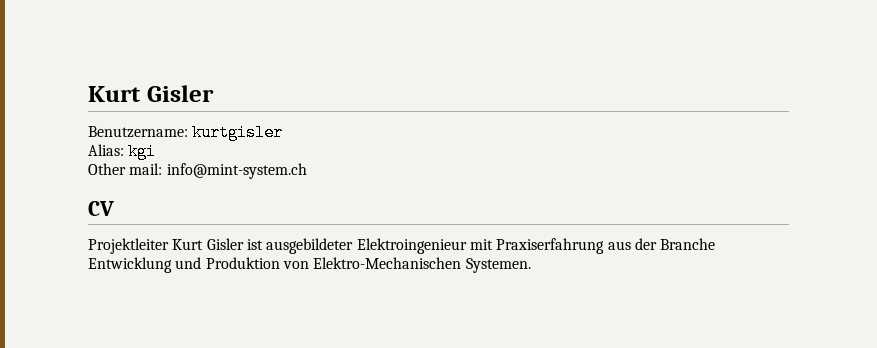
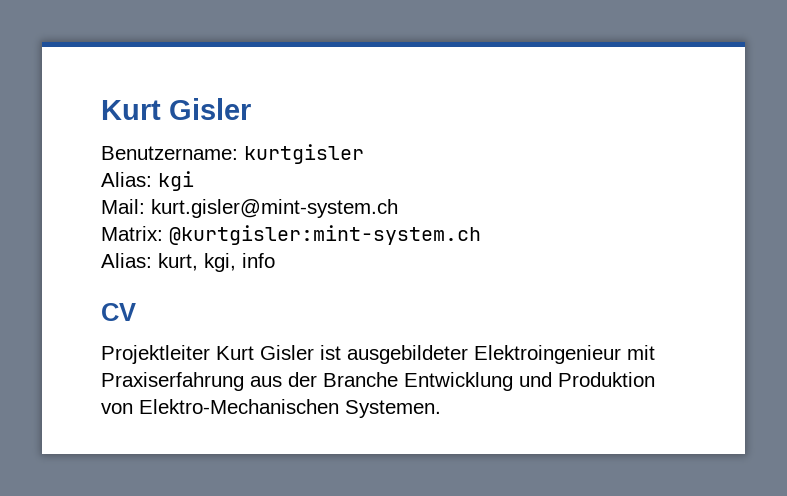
- Other mail: info@mint-system.ch
+ Mail: kurt.gisler@mint-system.ch
+ Matrix: @kurtgisler:mint-system.ch
+ Alias: kurt, kgi, info

